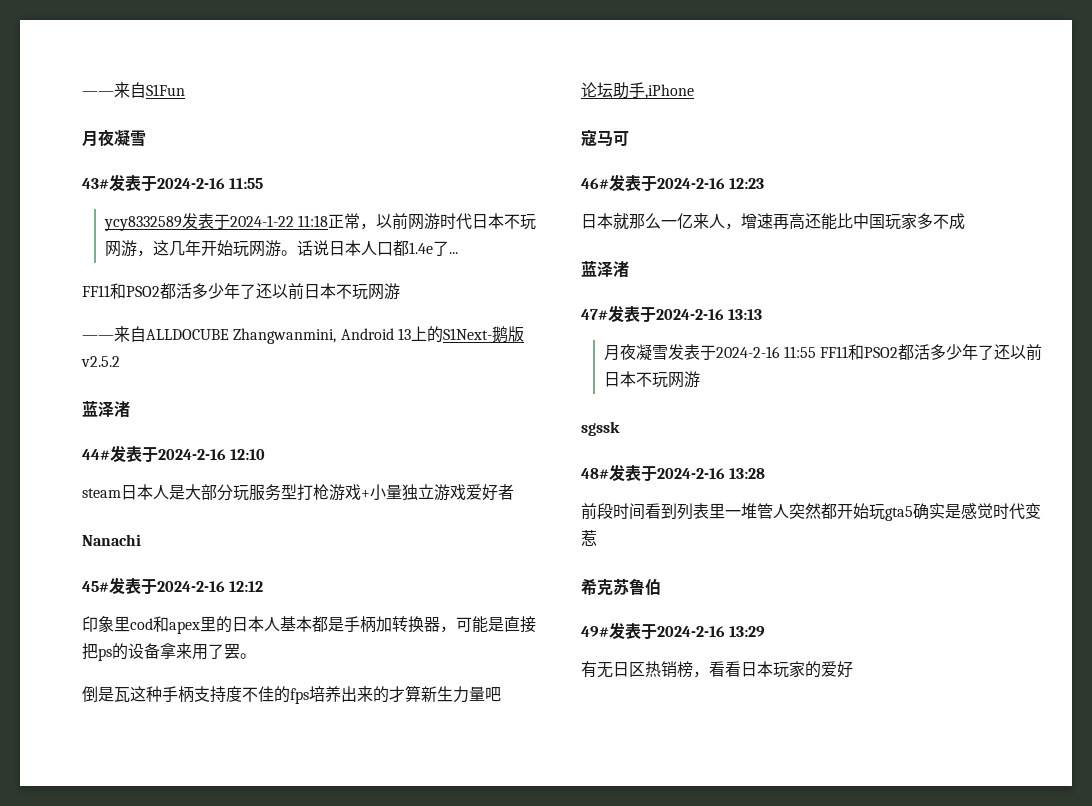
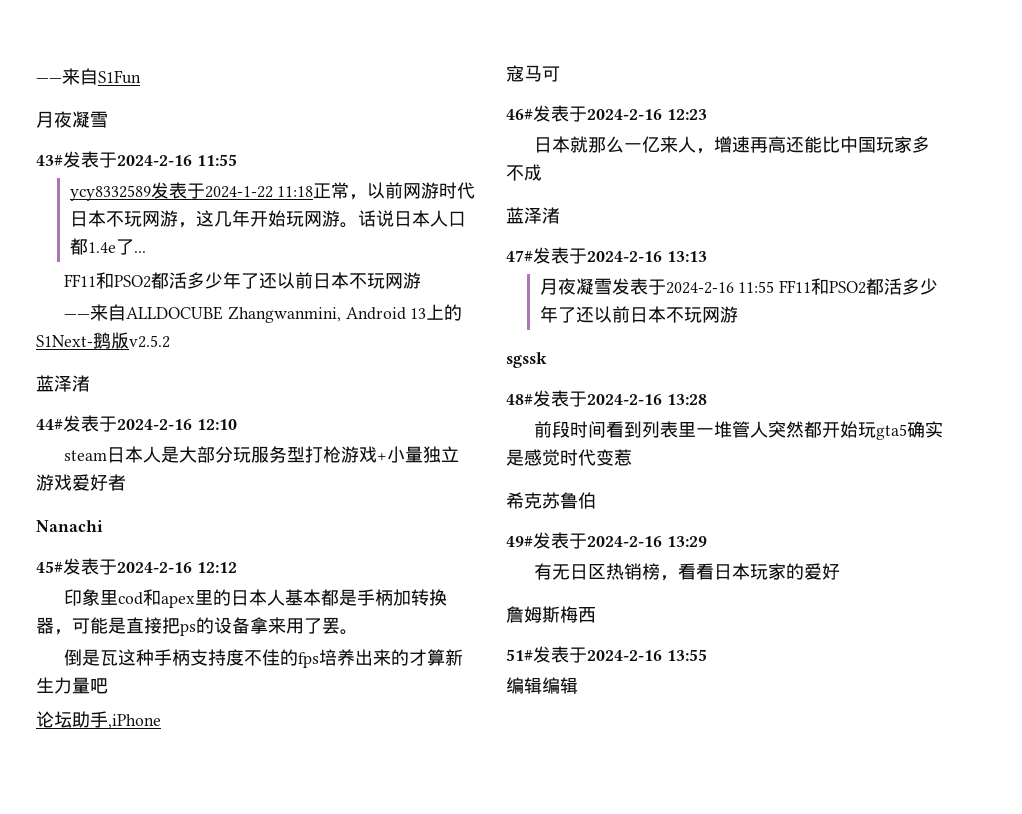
+ 詹姆斯梅西
+ 51#发表于2024-2-16 13:55
+ 编辑编辑

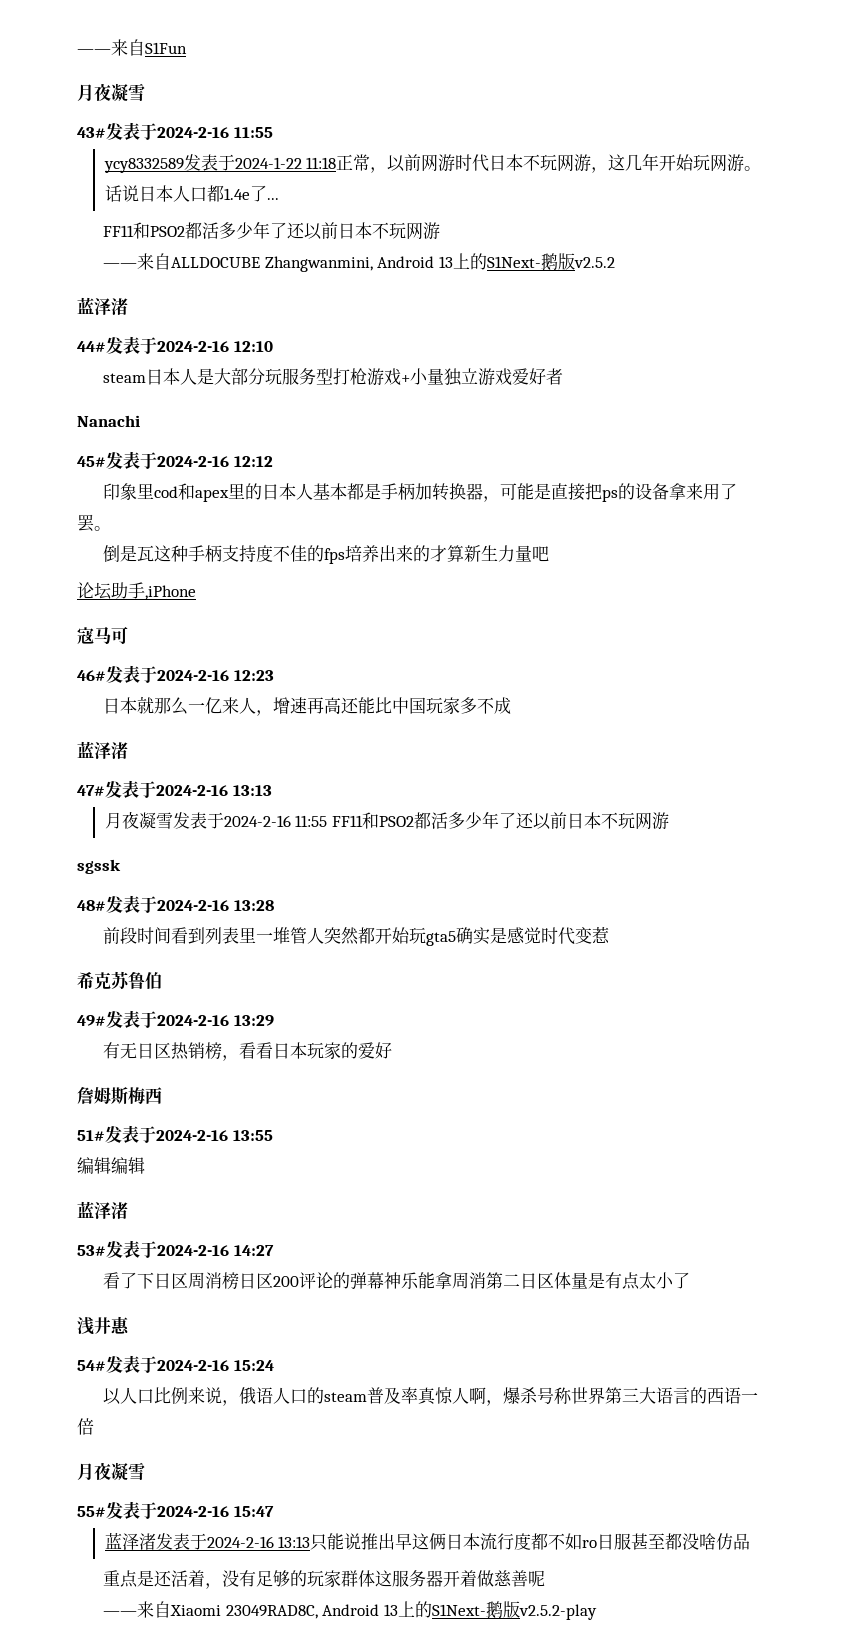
  编辑编辑
+ 蓝泽渚
+ 53#发表于2024-2-16 14:27
+ 看了下日区周消榜日区200评论的弹幕神乐能拿周消第二日区体量是有点太小了
+ 浅井惠
+ 54#发表于2024-2-16 15:24
+ 以人口比例来说，俄语人口的steam普及率真惊人啊，爆杀号称世界第三大语言的西语一倍
+ 月夜凝雪
+ 55#发表于2024-2-16 15:47
+ 蓝泽渚发表于2024-2-16 13:13只能说推出早这俩日本流行度都不如ro日服甚至都没啥仿品
+ 重点是还活着，没有足够的玩家群体这服务器开着做慈善呢
+ ——来自Xiaomi 23049RAD8C, Android 13上的S1Next-鹅版v2.5.2-play

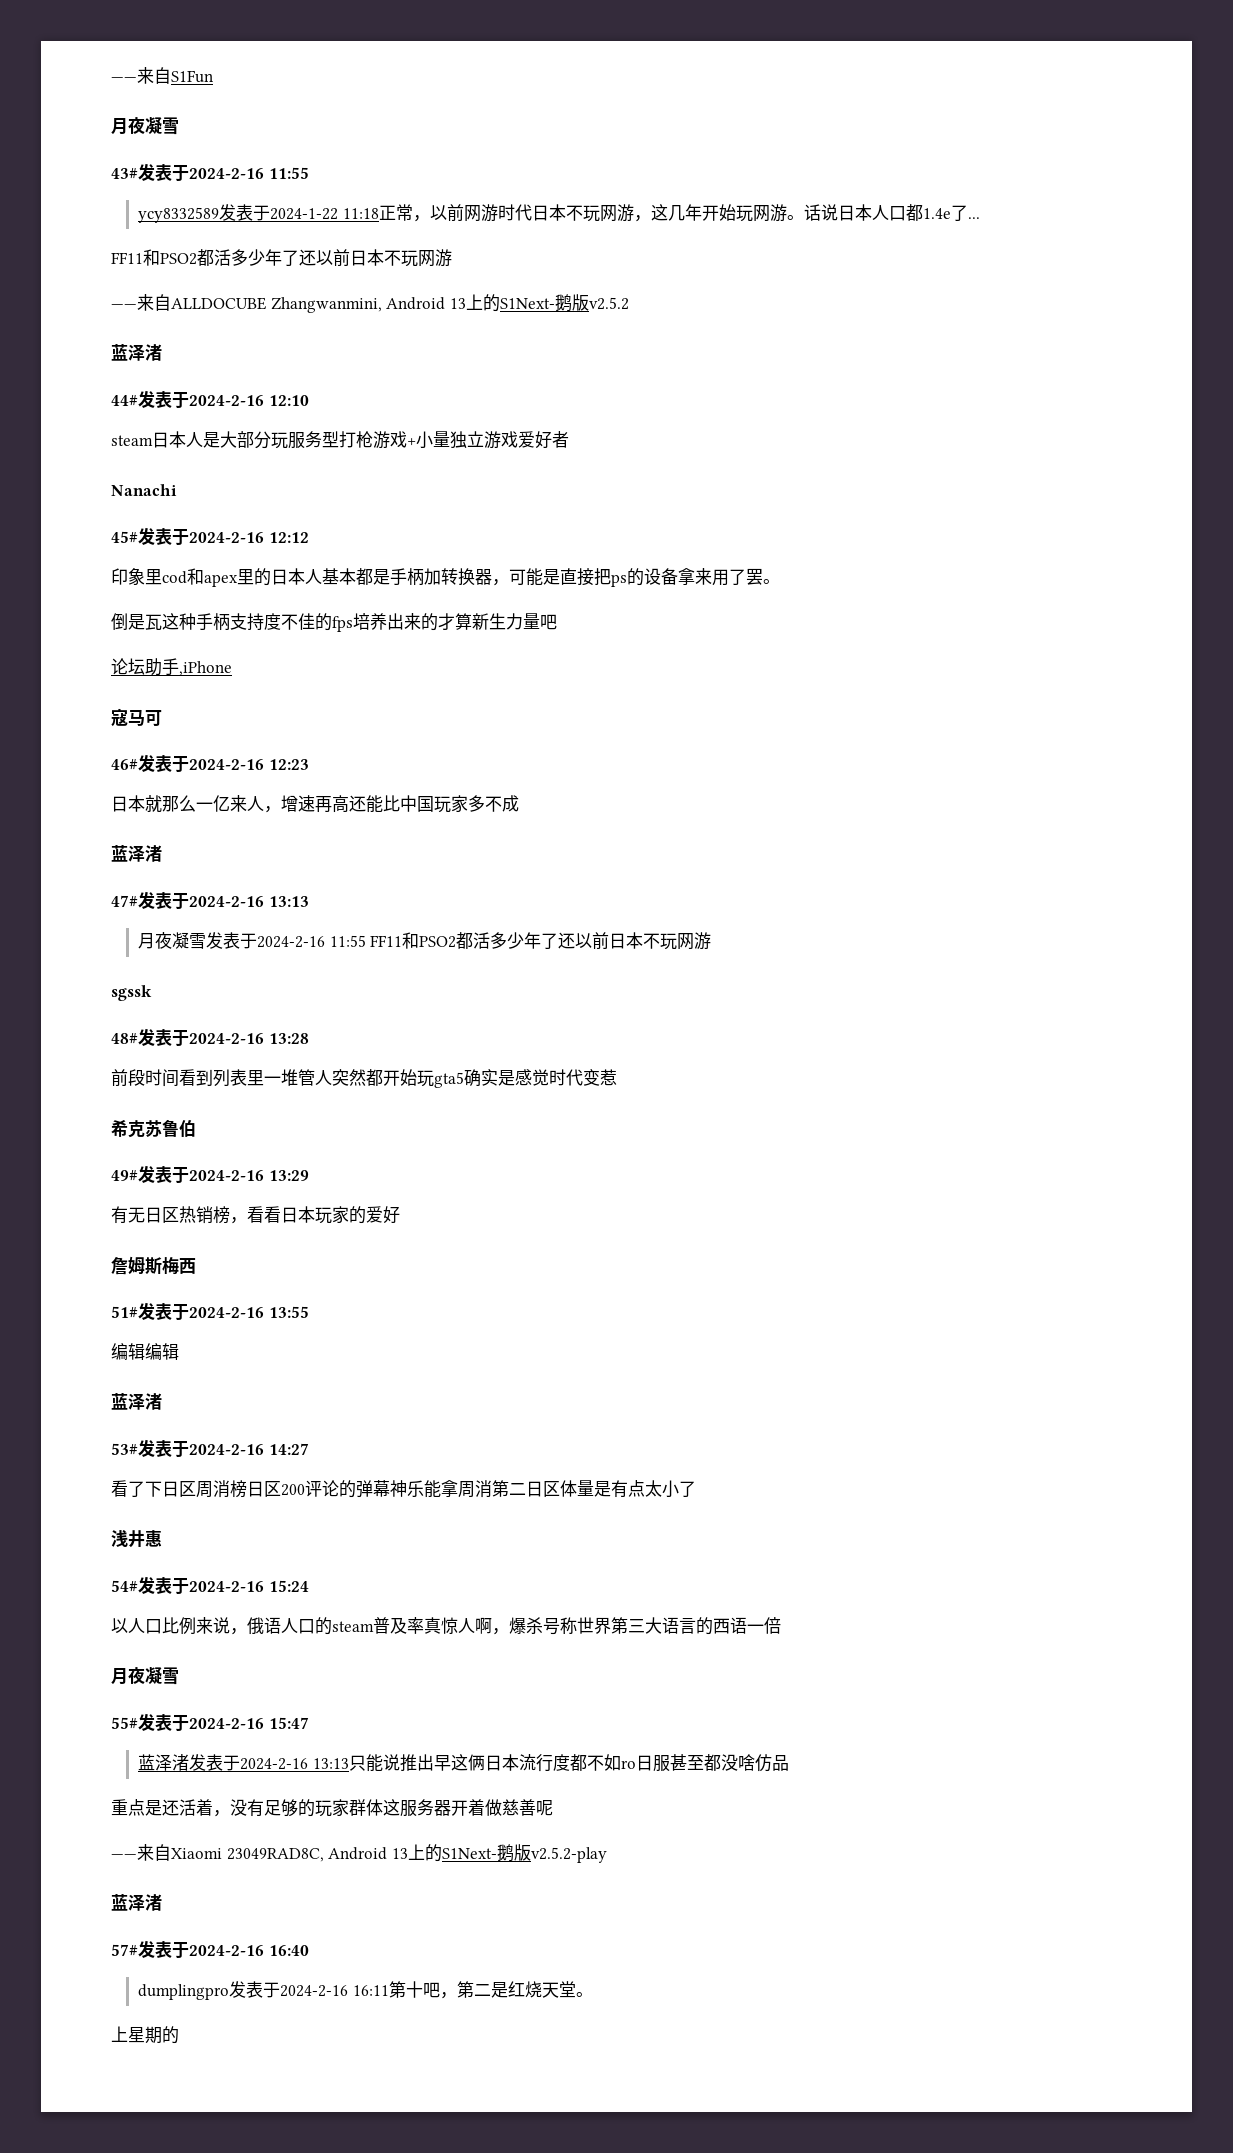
  ——来自Xiaomi 23049RAD8C, Android 13上的S1Next-鹅版v2.5.2-play
+ 蓝泽渚
+ 57#发表于2024-2-16 16:40
+ dumplingpro发表于2024-2-16 16:11第十吧，第二是红烧天堂。
+ 上星期的

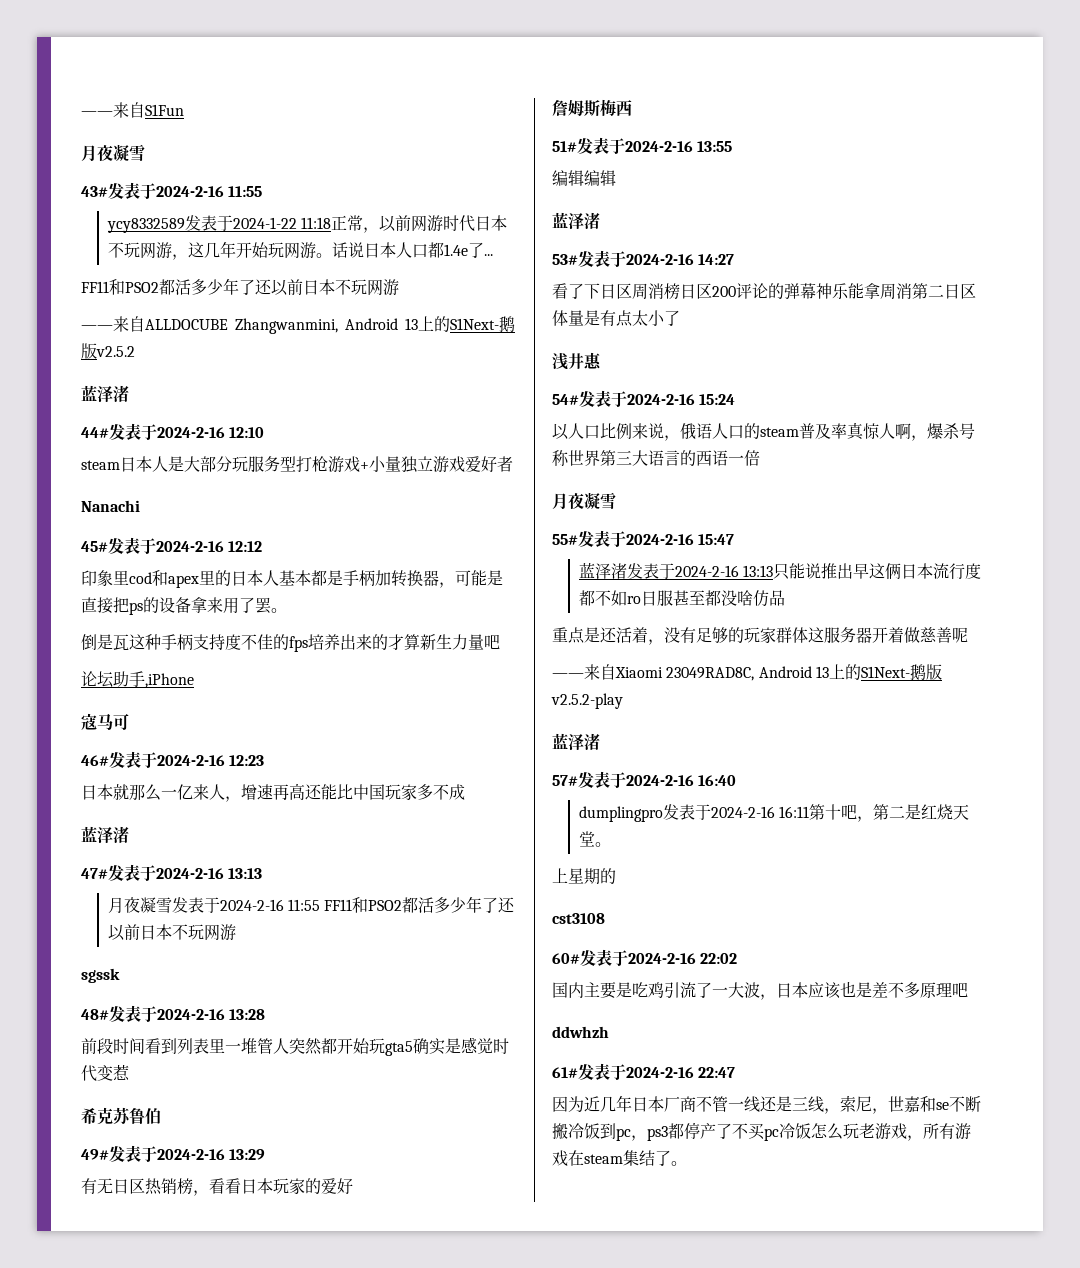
+ cst3108
+ 60#发表于2024-2-16 22:02
+ 国内主要是吃鸡引流了一大波，日本应该也是差不多原理吧
+ ddwhzh
+ 61#发表于2024-2-16 22:47
+ 因为近几年日本厂商不管一线还是三线，索尼，世嘉和se不断搬冷饭到pc，ps3都停产了不买pc冷饭怎么玩老游戏，所有游戏在steam集结了。

